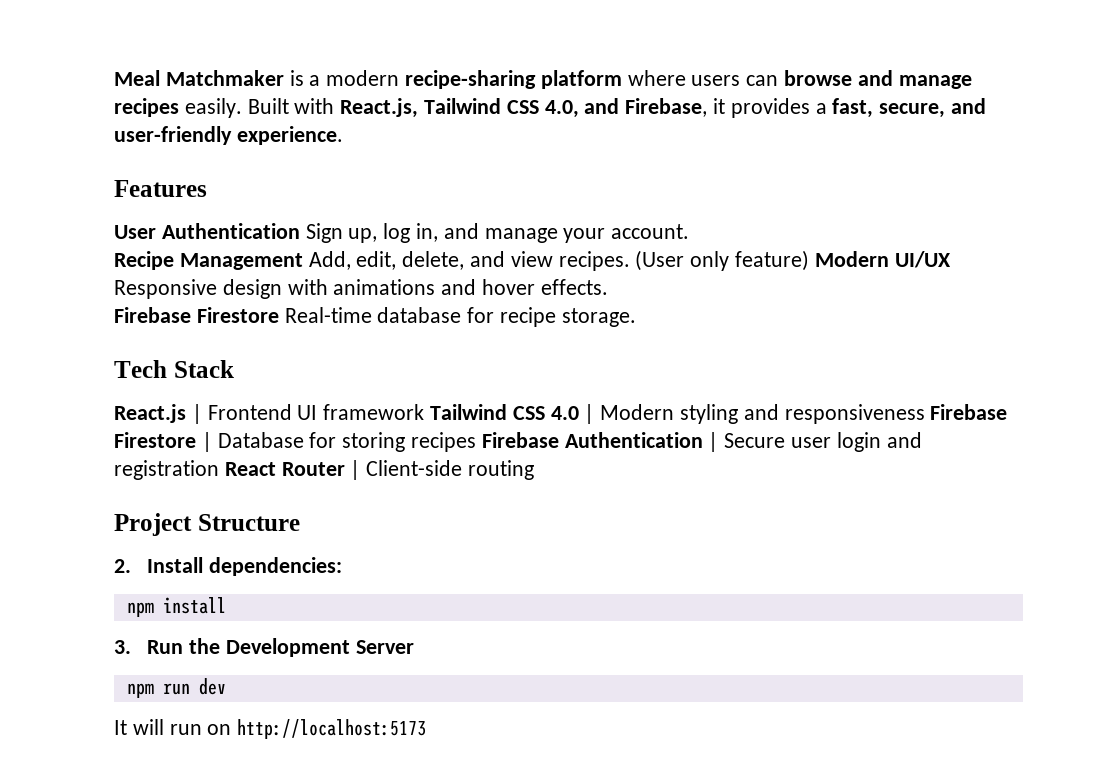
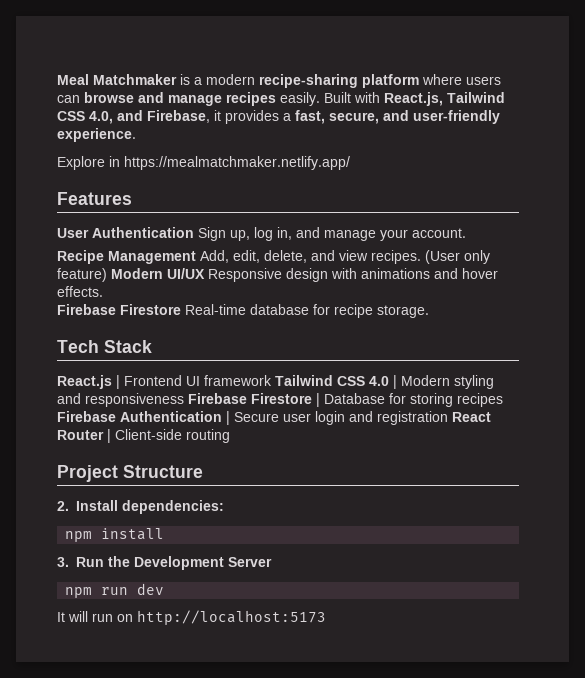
+ Explore in https://mealmatchmaker.netlify.app/

